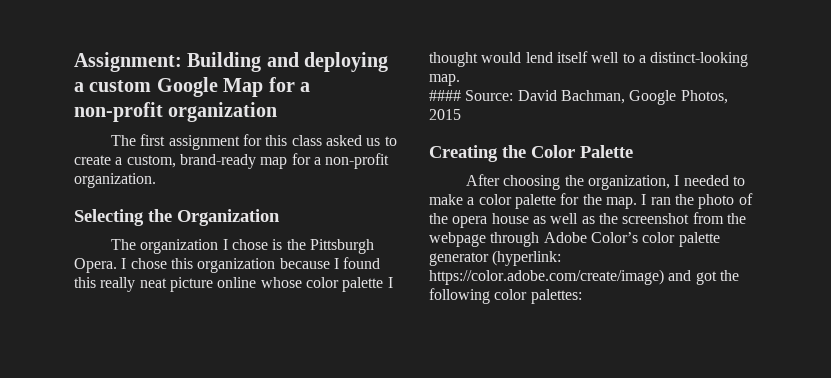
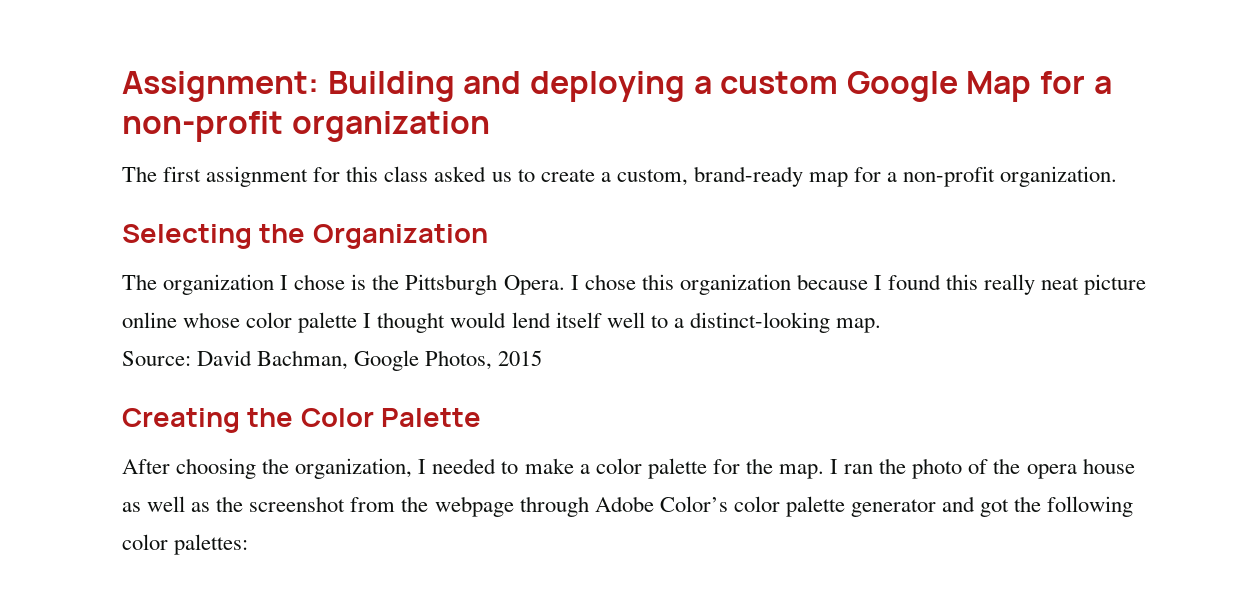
- #### Source: David Bachman, Google Photos, 2015
+ Source: David Bachman, Google Photos, 2015
- I ran the photo of the opera house as well as the screenshot from the webpage through Adobe Color’s color palette generator (hyperlink: https://color.adobe.com/create/image) and got the following color palettes:
+ I ran the photo of the opera house as well as the screenshot from the webpage through Adobe Color’s color palette generator and got the following color palettes:

